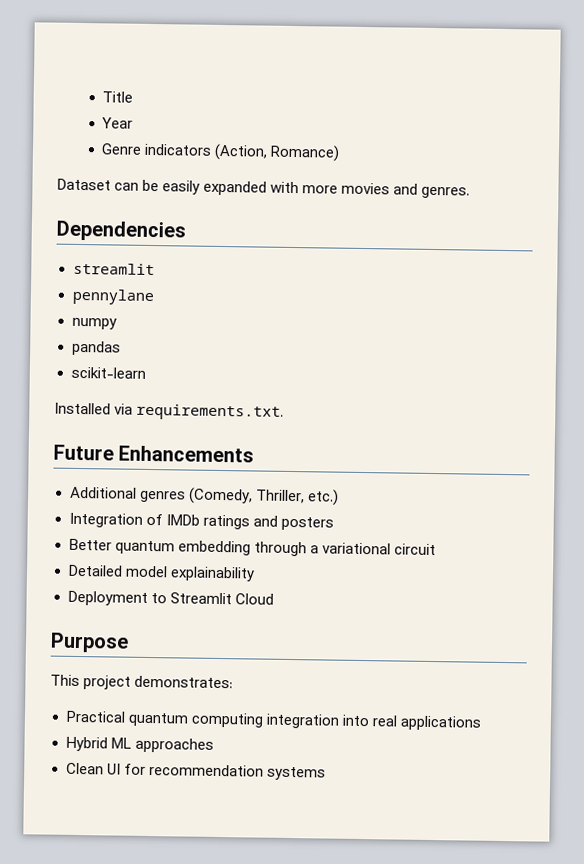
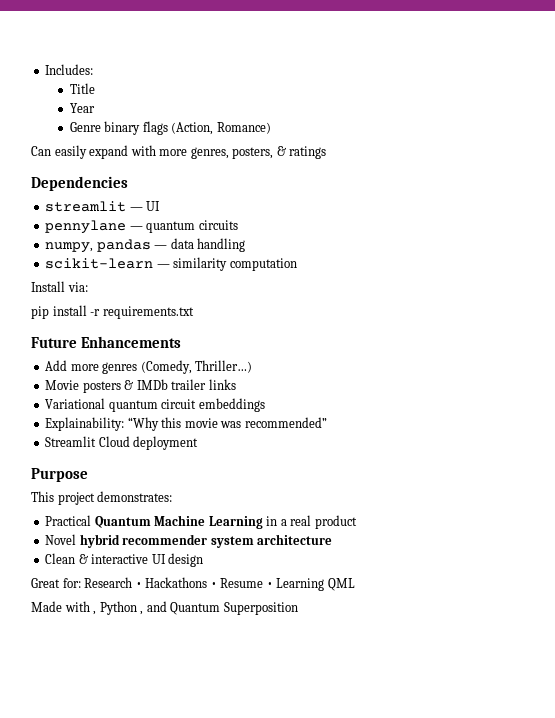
+ Includes:
- Genre indicators (Action, Romance)
+ Genre binary flags (Action, Romance)
- Dataset can be easily expanded with more movies and genres.
+ Can easily expand with more genres, posters, & ratings
- streamlit
+ streamlit — UI
- pennylane
- numpy
- pandas
- scikit-learn
- Installed via requirements.txt.
+ pennylane — quantum circuits
+ numpy, pandas — data handling
+ scikit-learn — similarity computation
+ Install via:
+ pip install -r requirements.txt
  Future Enhancements
- Additional genres (Comedy, Thriller, etc.)
- Integration of IMDb ratings and posters
- Better quantum embedding through a variational circuit
- Detailed model explainability
- Deployment to Streamlit Cloud
+ Add more genres (Comedy, Thriller…)
+ Movie posters & IMDb trailer links
+ Variational quantum circuit embeddings
+ Explainability: “Why this movie was recommended”
+ Streamlit Cloud deployment
- Practical quantum computing integration into real applications
- Hybrid ML approaches
- Clean UI for recommendation systems
+ Practical Quantum Machine Learning in a real product
+ Novel hybrid recommender system architecture
+ Clean & interactive UI design
+ Great for: Research • Hackathons • Resume • Learning QML
+ Made with , Python , and Quantum Superposition

